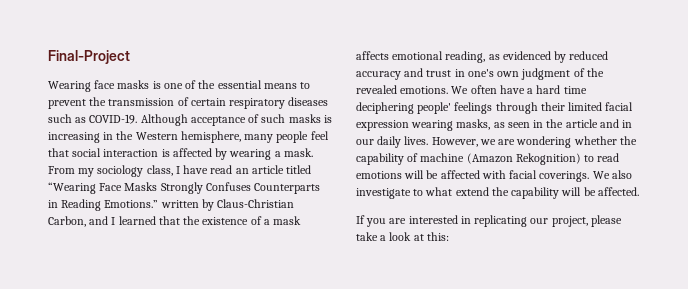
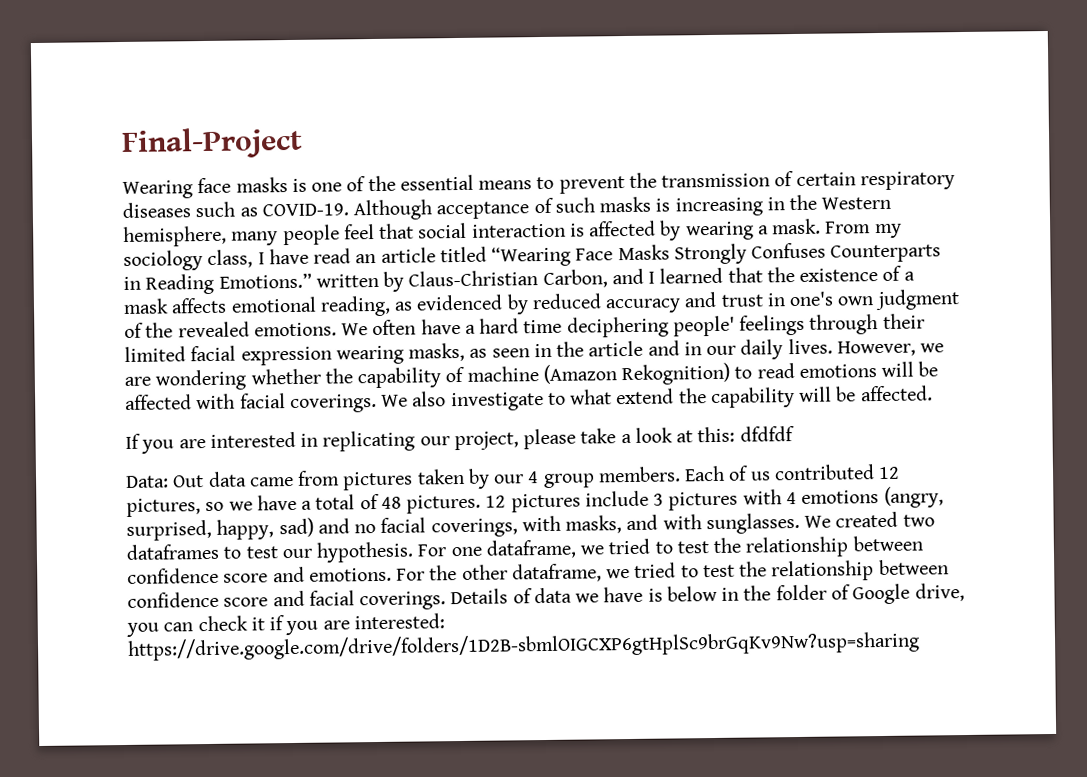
- If you are interested in replicating our project, please take a look at this:
+ If you are interested in replicating our project, please take a look at this: dfdfdf
+ Data: Out data came from pictures taken by our 4 group members. Each of us contributed 12 pictures, so we have a total of 48 pictures. 12 pictures include 3 pictures with 4 emotions (angry, surprised, happy, sad) and no facial coverings, with masks, and with sunglasses. We created two dataframes to test our hypothesis. For one dataframe, we tried to test the relationship between confidence score and emotions. For the other dataframe, we tried to test the relationship between confidence score and facial coverings. Details of data we have is below in the folder of Google drive, you can check it if you are interested: https://drive.google.com/drive/folders/1D2B-sbmlOIGCXP6gtHplSc9brGqKv9Nw?usp=sharing

